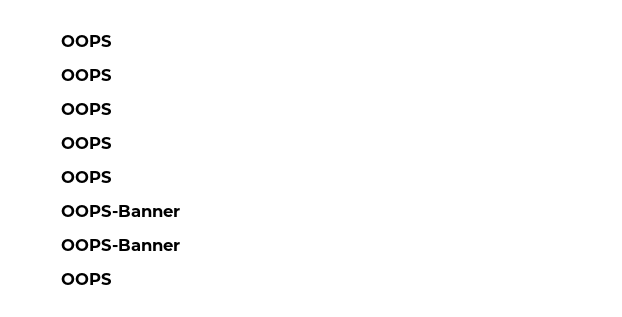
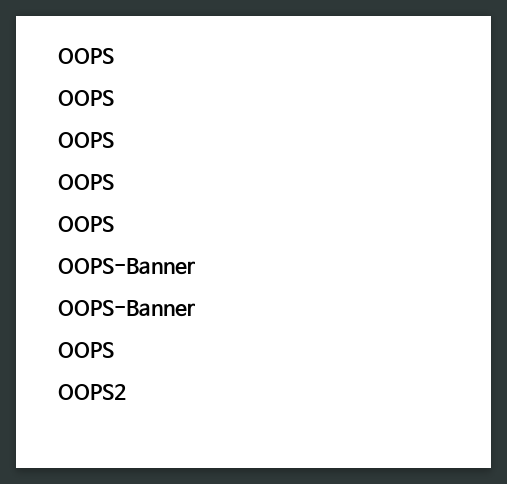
+ OOPS2

